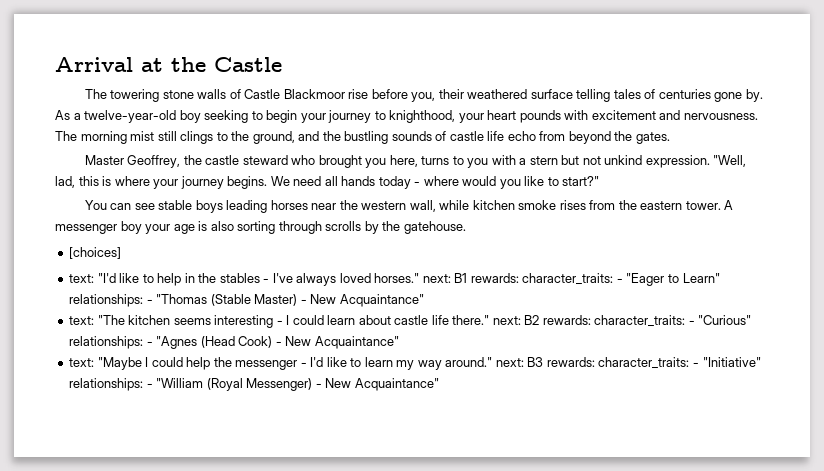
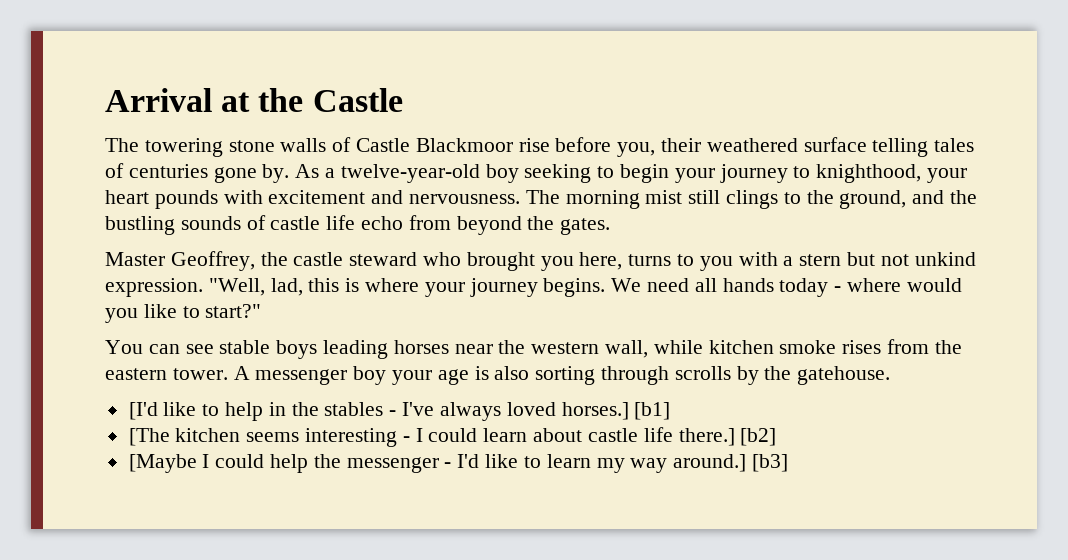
- [choices]
- text: "I'd like to help in the stables - I've always loved horses." next: B1 rewards: character_traits: - "Eager to Learn" relationships: - "Thomas (Stable Master) - New Acquaintance"
- text: "The kitchen seems interesting - I could learn about castle life there." next: B2 rewards: character_traits: - "Curious" relationships: - "Agnes (Head Cook) - New Acquaintance"
- text: "Maybe I could help the messenger - I'd like to learn my way around." next: B3 rewards: character_traits: - "Initiative" relationships: - "William (Royal Messenger) - New Acquaintance"
+ [I'd like to help in the stables - I've always loved horses.] [b1]
+ [The kitchen seems interesting - I could learn about castle life there.] [b2]
+ [Maybe I could help the messenger - I'd like to learn my way around.] [b3]

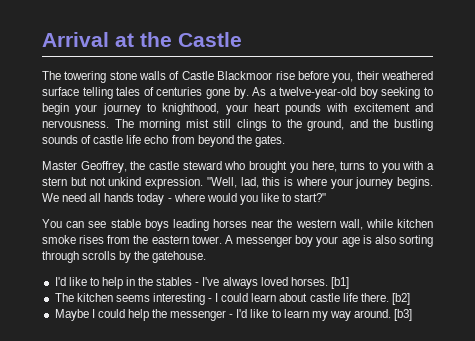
- [I'd like to help in the stables - I've always loved horses.]
+ I'd like to help in the stables - I've always loved horses.
- [The kitchen seems interesting - I could learn about castle life there.]
+ The kitchen seems interesting - I could learn about castle life there.
- [Maybe I could help the messenger - I'd like to learn my way around.]
+ Maybe I could help the messenger - I'd like to learn my way around.

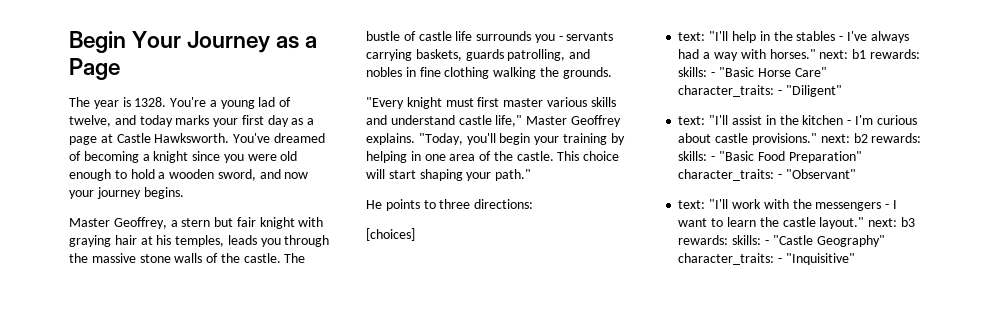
- Arrival at the Castle
- The towering stone walls of Castle Blackmoor rise before you, their weathered surface telling tales of centuries gone by. As a twelve-year-old boy seeking to begin your journey to knighthood, your heart pounds with excitement and nervousness. The morning mist still clings to the ground, and the bustling sounds of castle life echo from beyond the gates.
- Master Geoffrey, the castle steward who brought you here, turns to you with a stern but not unkind expression. "Well, lad, this is where your journey begins. We need all hands today - where would you like to start?"
- You can see stable boys leading horses near the western wall, while kitchen smoke rises from the eastern tower. A messenger boy your age is also sorting through scrolls by the gatehouse.
- I'd like to help in the stables - I've always loved horses. [b1]
- The kitchen seems interesting - I could learn about castle life there. [b2]
- Maybe I could help the messenger - I'd like to learn my way around. [b3]
+ Begin Your Journey as a Page
+ The year is 1328. You're a young lad of twelve, and today marks your first day as a page at Castle Hawksworth. You've dreamed of becoming a knight since you were old enough to hold a wooden sword, and now your journey begins.
+ Master Geoffrey, a stern but fair knight with graying hair at his temples, leads you through the massive stone walls of the castle. The bustle of castle life surrounds you - servants carrying baskets, guards patrolling, and nobles in fine clothing walking the grounds.
+ "Every knight must first master various skills and understand castle life," Master Geoffrey explains. "Today, you'll begin your training by helping in one area of the castle. This choice will start shaping your path."
+ He points to three directions:
+ [choices]
+ text: "I'll help in the stables - I've always had a way with horses." next: b1 rewards: skills: - "Basic Horse Care" character_traits: - "Diligent"
+ text: "I'll assist in the kitchen - I'm curious about castle provisions." next: b2 rewards: skills: - "Basic Food Preparation" character_traits: - "Observant"
+ text: "I'll work with the messengers - I want to learn the castle layout." next: b3 rewards: skills: - "Castle Geography" character_traits: - "Inquisitive"

